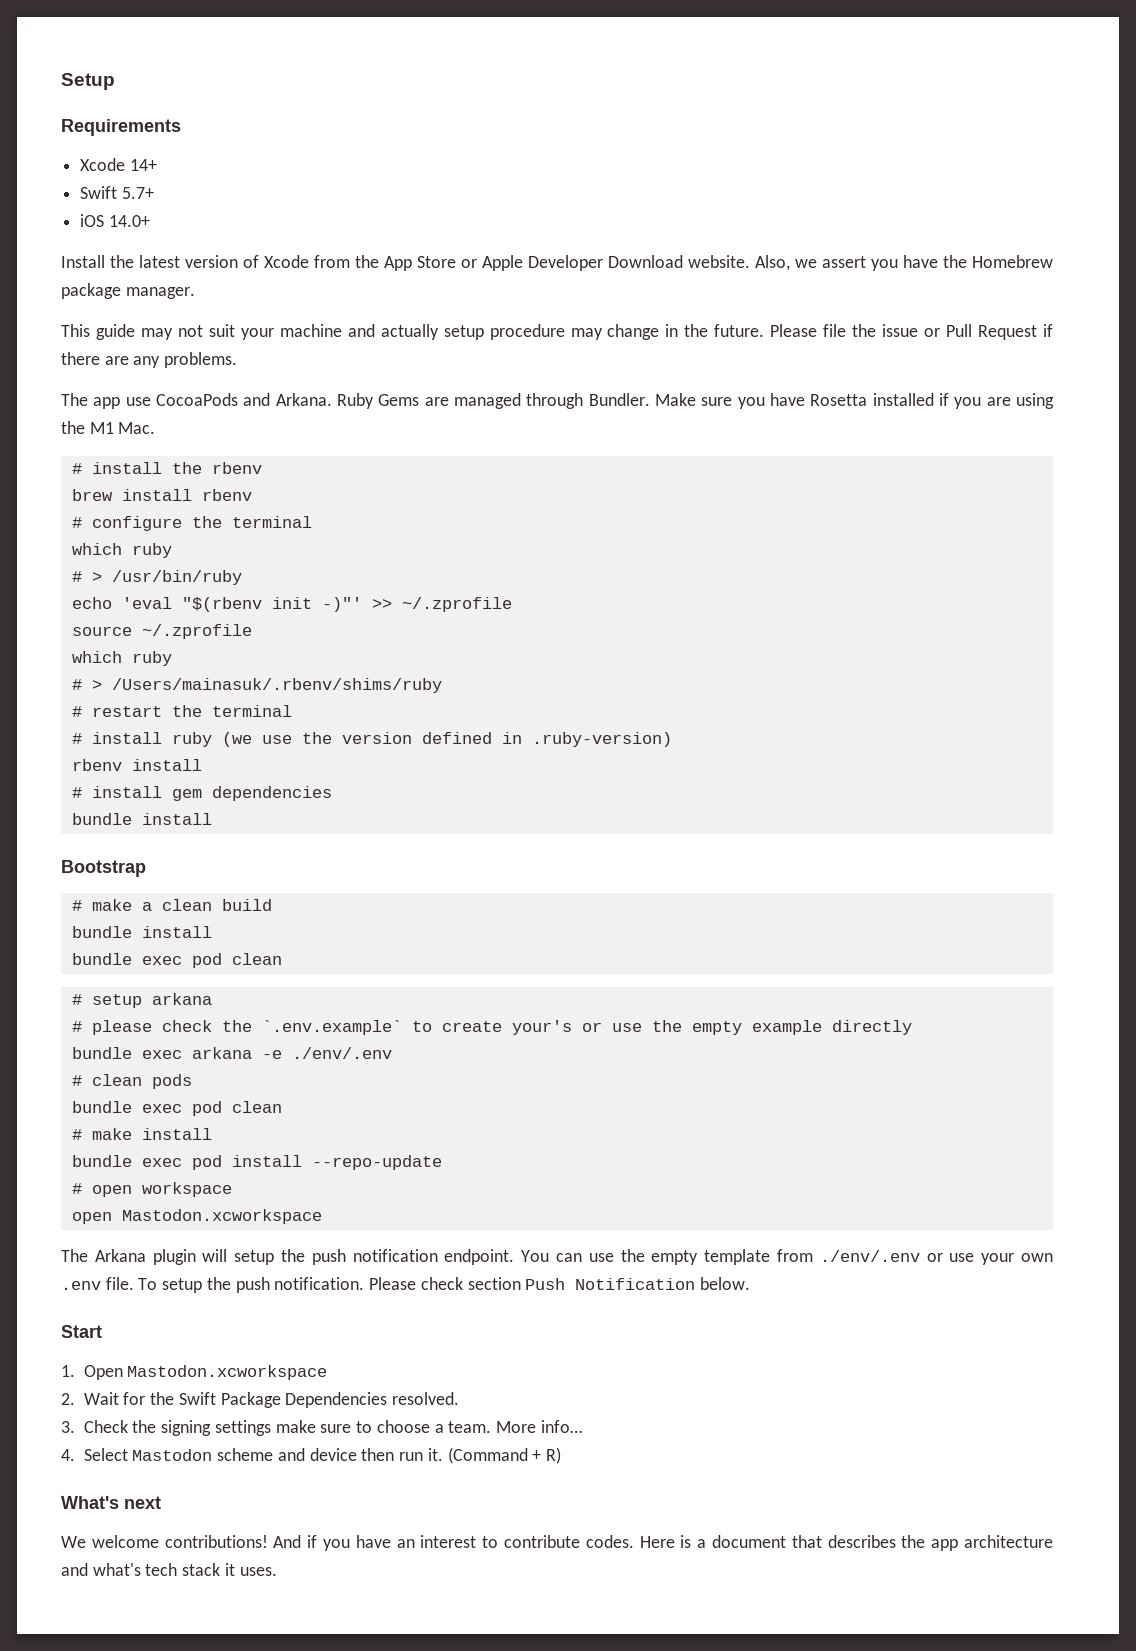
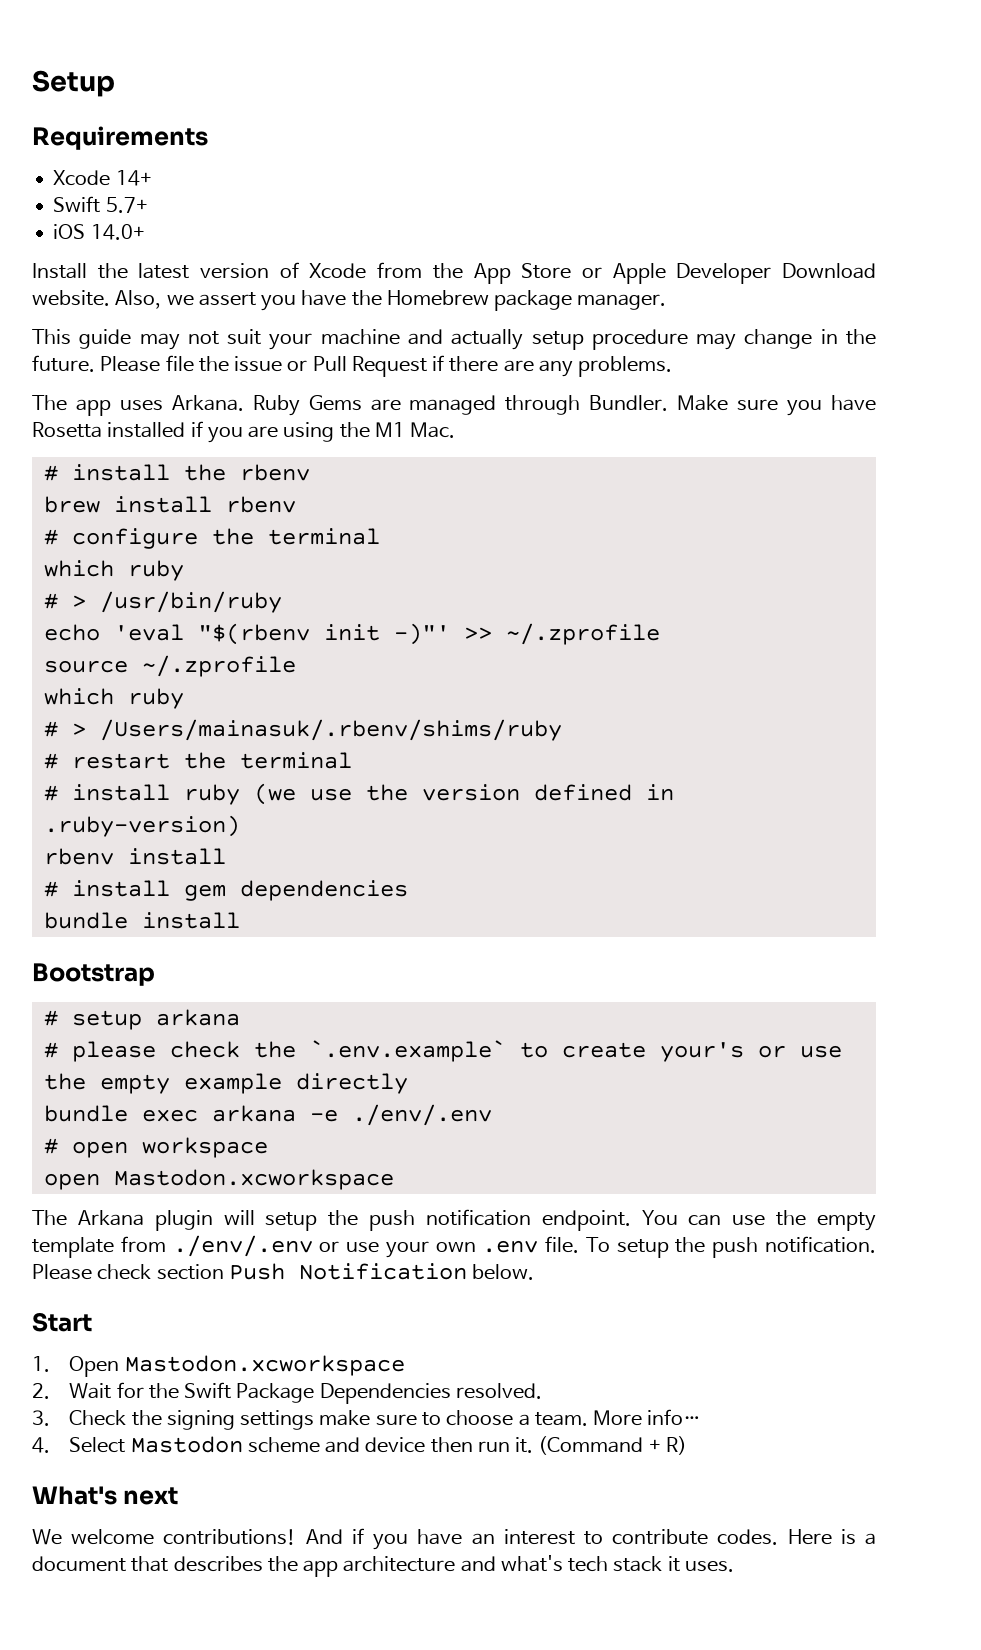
- The app use CocoaPods and Arkana.
+ The app uses Arkana.
- # make a clean build
- bundle install
- bundle exec pod clean
- # clean pods
- bundle exec pod clean
- # make install
- bundle exec pod install --repo-update

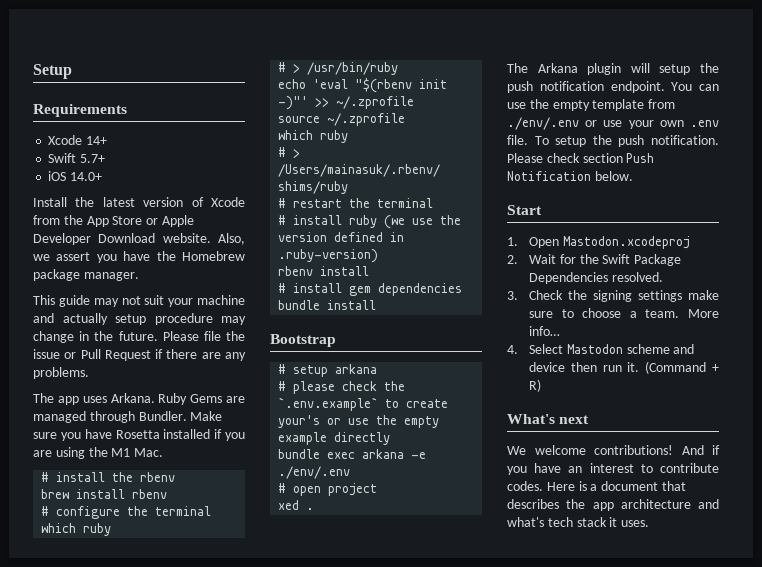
- # open workspace
- open Mastodon.xcworkspace
+ # open project
+ xed .
- 1. Open Mastodon.xcworkspace
+ 1. Open Mastodon.xcodeproj

